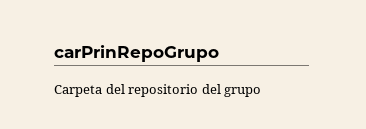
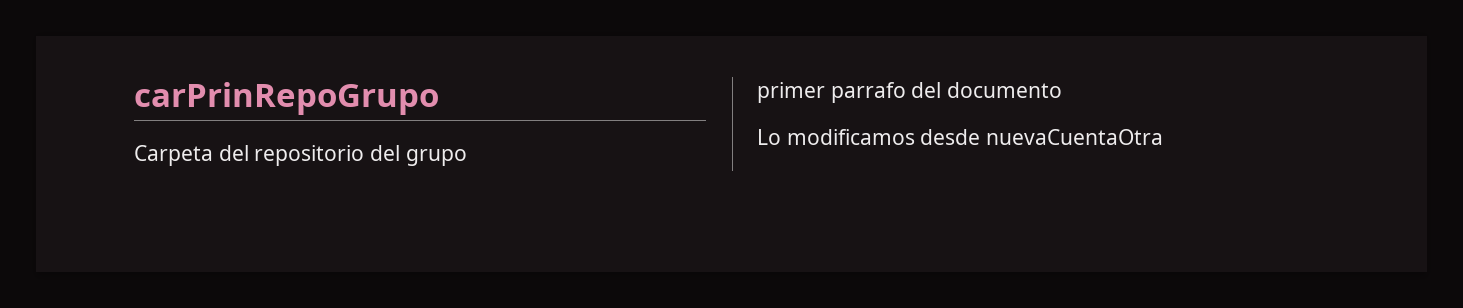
+ primer parrafo del documento
+ Lo modificamos desde nuevaCuentaOtra

